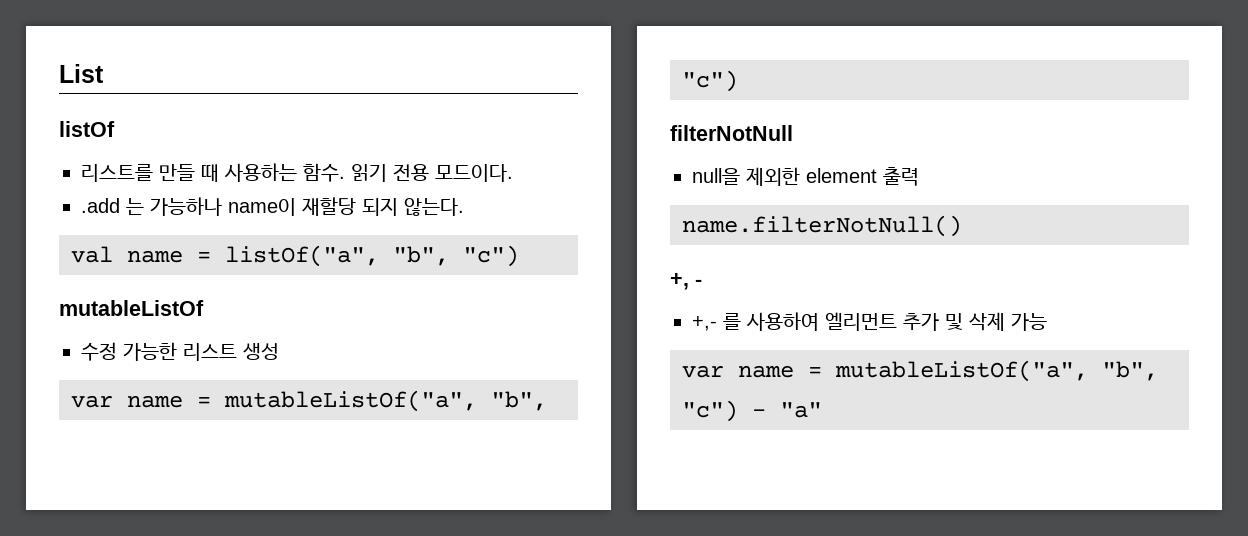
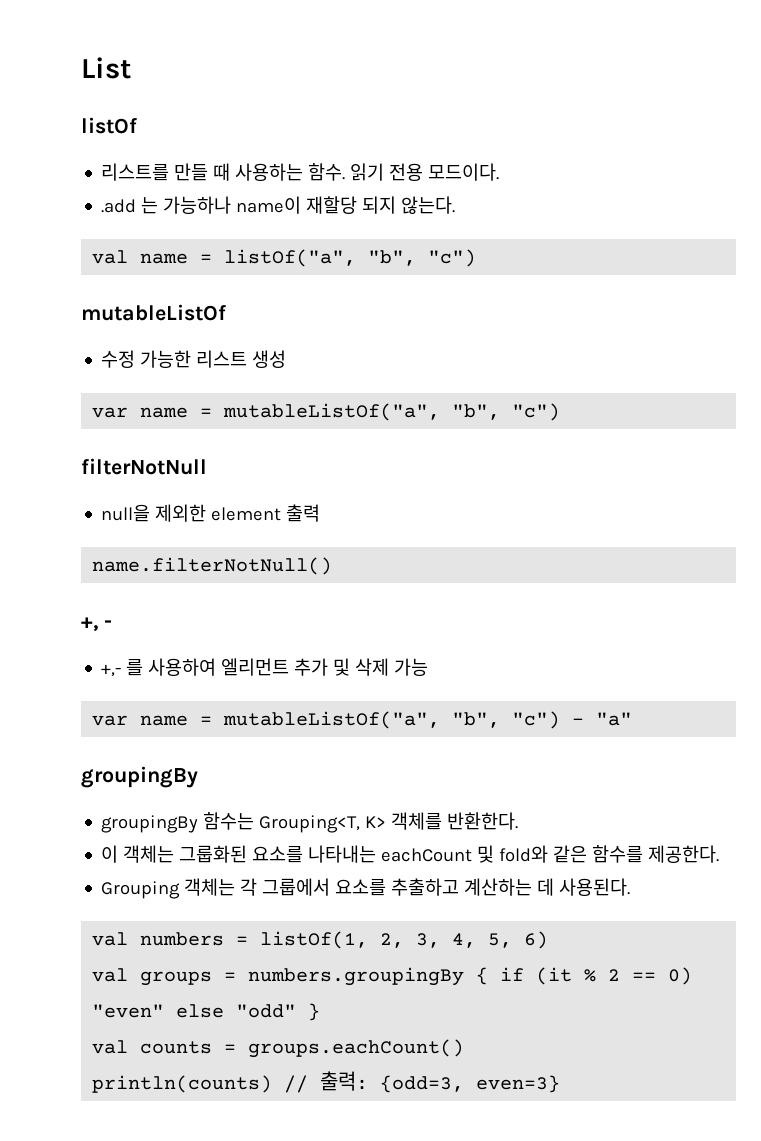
  var name = mutableListOf("a", "b", "c") - "a"
+ groupingBy
+ groupingBy 함수는 Grouping<T, K> 객체를 반환한다.
+ 이 객체는 그룹화된 요소를 나타내는 eachCount 및 fold와 같은 함수를 제공한다.
+ Grouping 객체는 각 그룹에서 요소를 추출하고 계산하는 데 사용된다.
+ val numbers = listOf(1, 2, 3, 4, 5, 6)
+ val groups = numbers.groupingBy { if (it % 2 == 0) "even" else "odd" }
+ val counts = groups.eachCount()
+ println(counts) // 출력: {odd=3, even=3}

